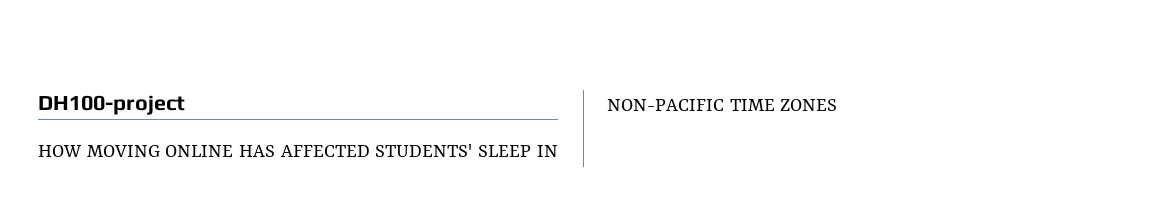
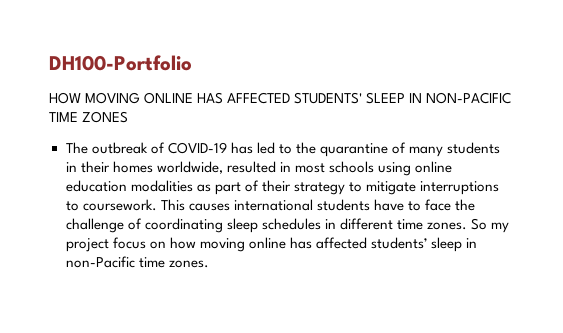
- DH100-project
+ DH100-Portfolio
+ The outbreak of COVID-19 has led to the quarantine of many students in their homes worldwide, resulted in most schools using online education modalities as part of their strategy to mitigate interruptions to coursework. This causes international students have to face the challenge of coordinating sleep schedules in different time zones. So my project focus on how moving online has affected students’ sleep in non-Pacific time zones.

